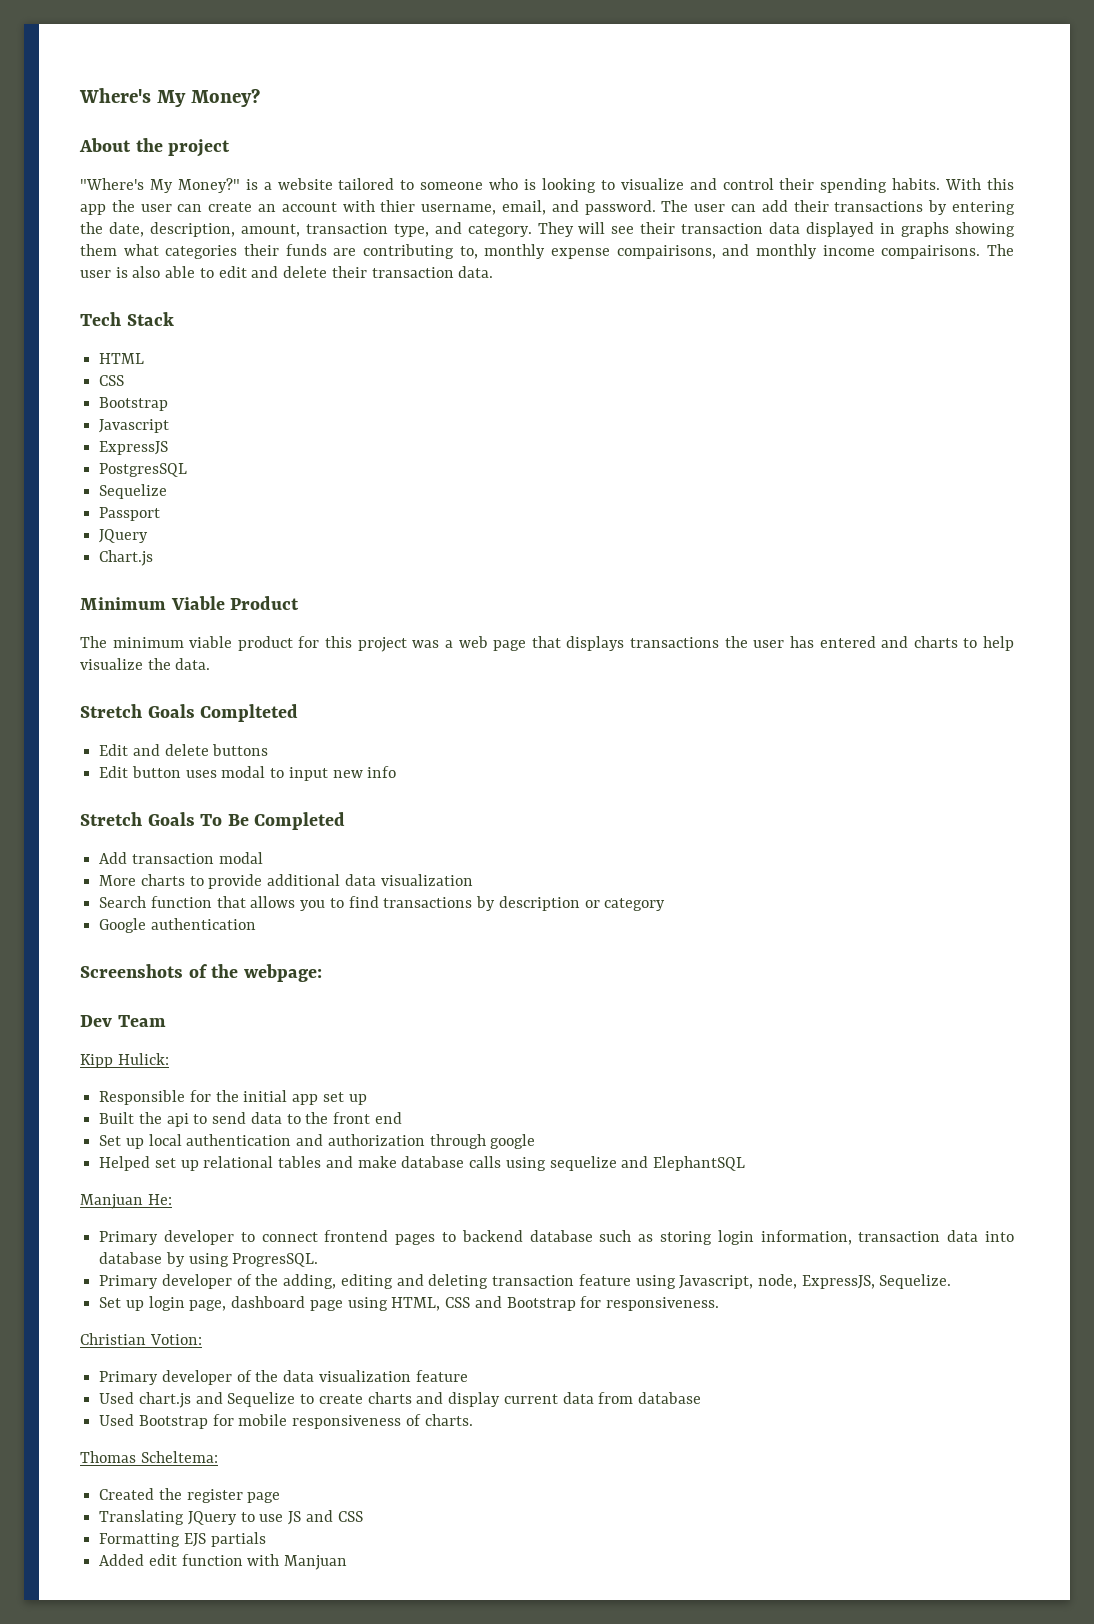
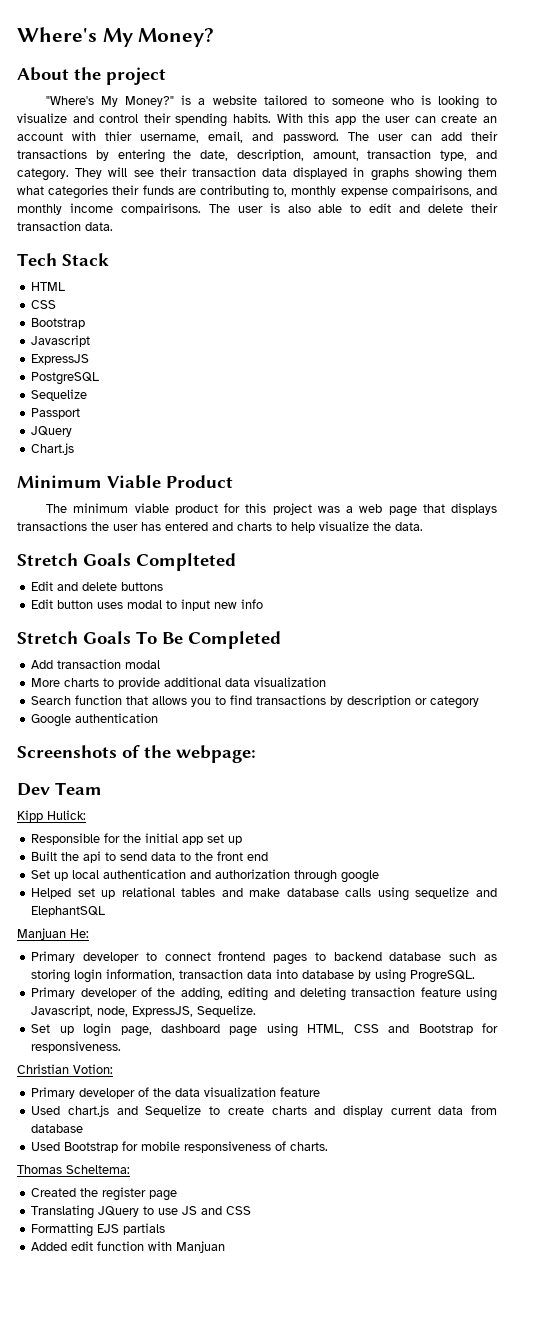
- PostgresSQL
+ PostgreSQL
- Primary developer to connect frontend pages to backend database such as storing login information, transaction data into database by using ProgresSQL.
+ Primary developer to connect frontend pages to backend database such as storing login information, transaction data into database by using ProgreSQL.

